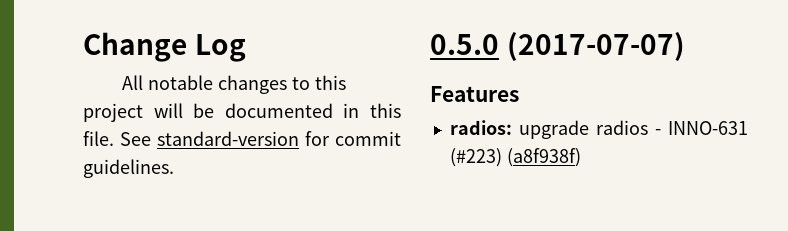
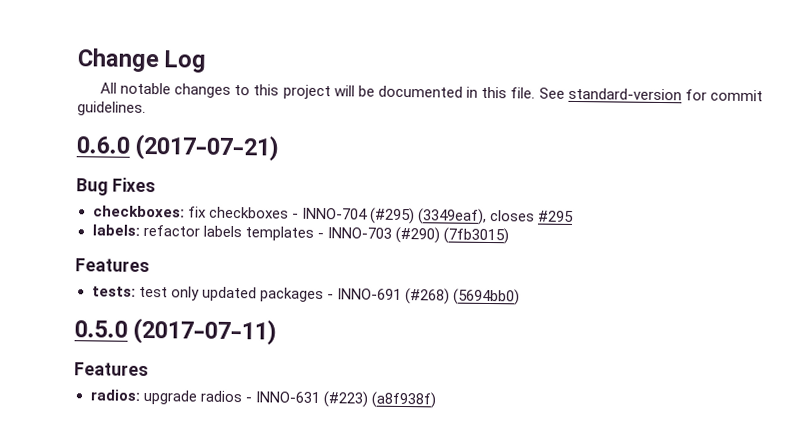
+ 0.6.0 (2017-07-21)
+ Bug Fixes
+ checkboxes: fix checkboxes - INNO-704 (#295) (3349eaf), closes #295
+ labels: refactor labels templates - INNO-703 (#290) (7fb3015)
+ Features
+ tests: test only updated packages - INNO-691 (#268) (5694bb0)
- 0.5.0 (2017-07-07)
+ 0.5.0 (2017-07-11)

